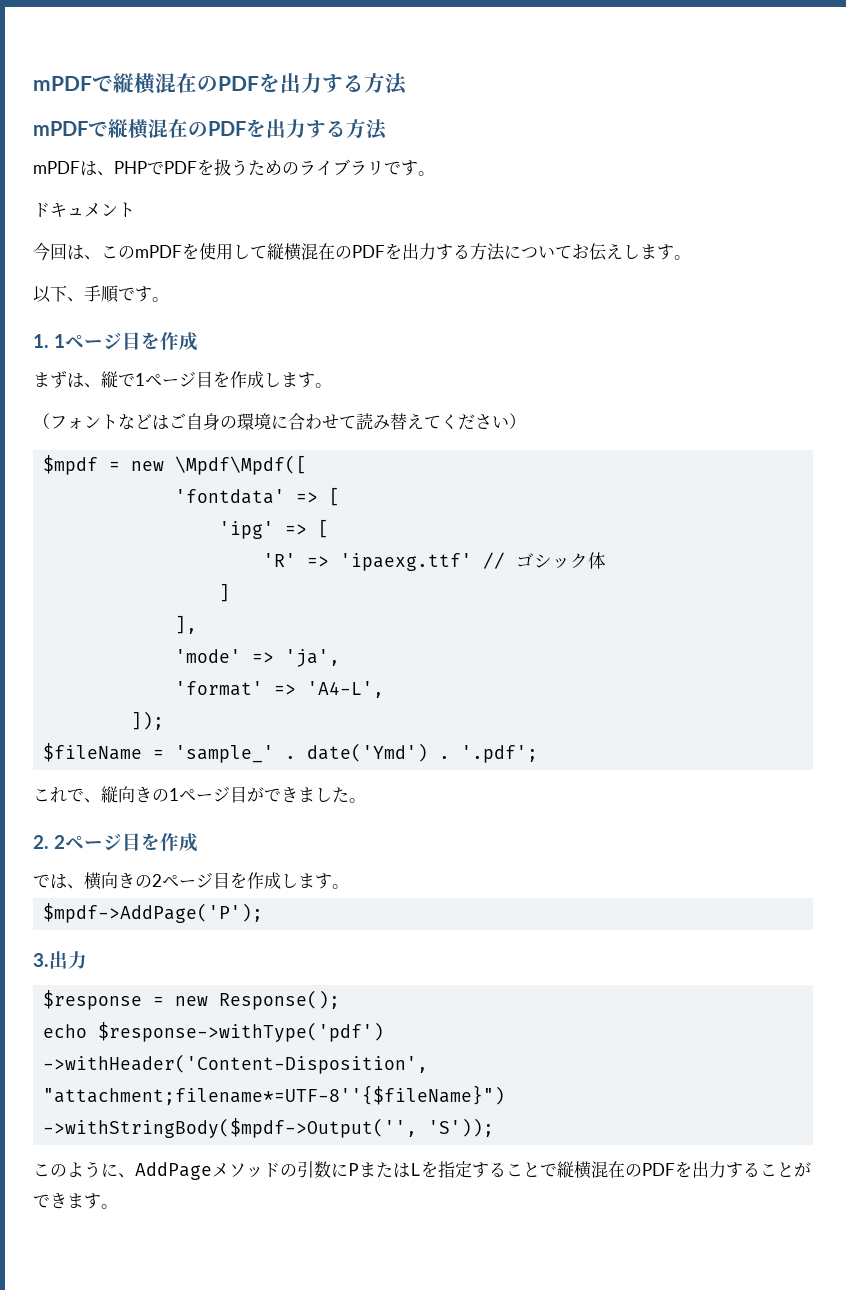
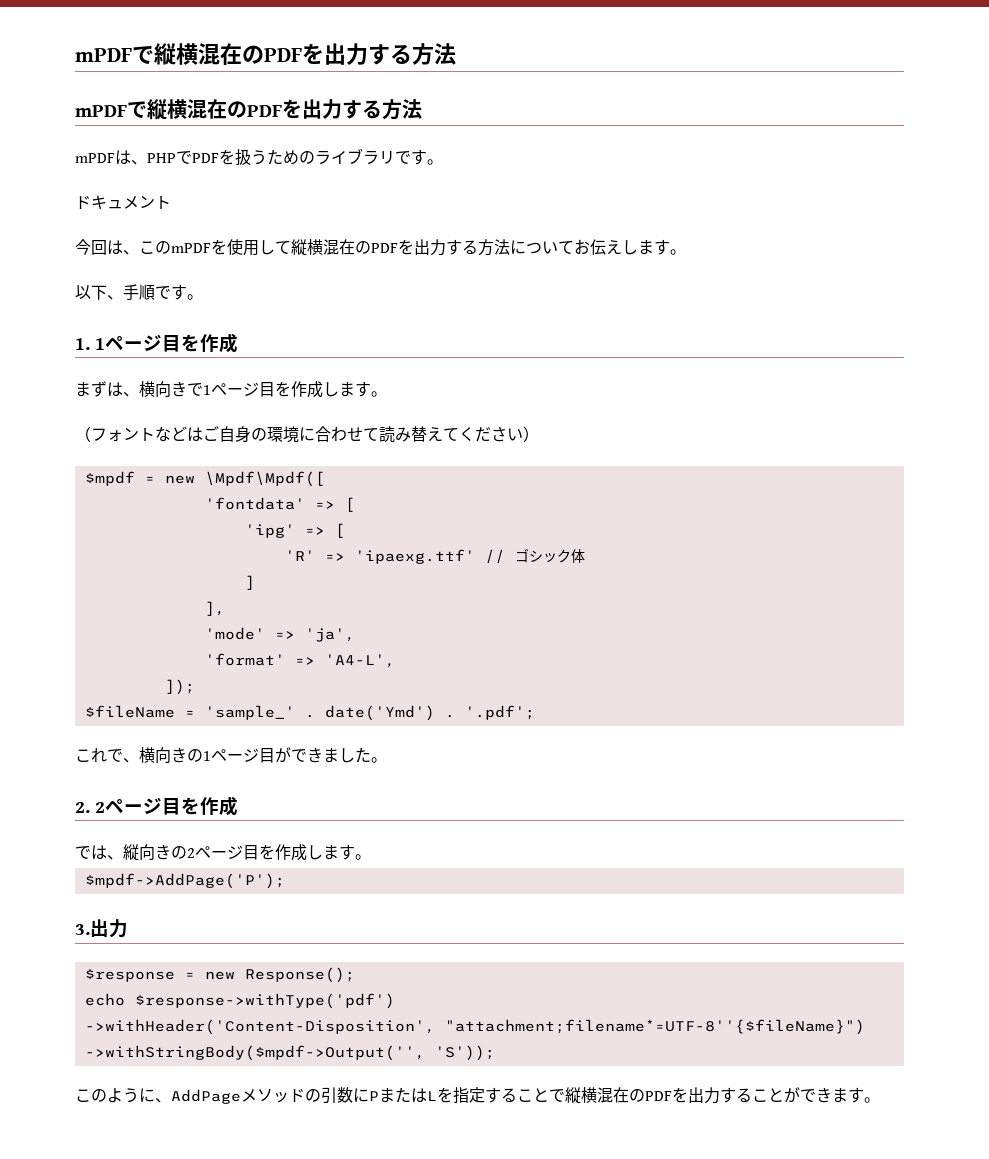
- まずは、縦で1ページ目を作成します。
+ まずは、横向きで1ページ目を作成します。
- これで、縦向きの1ページ目ができました。
+ これで、横向きの1ページ目ができました。
- では、横向きの2ページ目を作成します。
+ では、縦向きの2ページ目を作成します。

